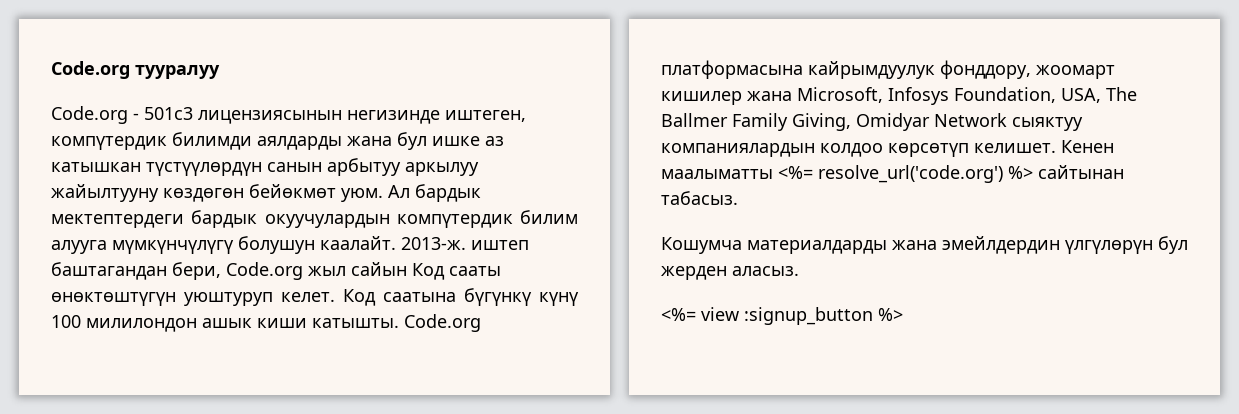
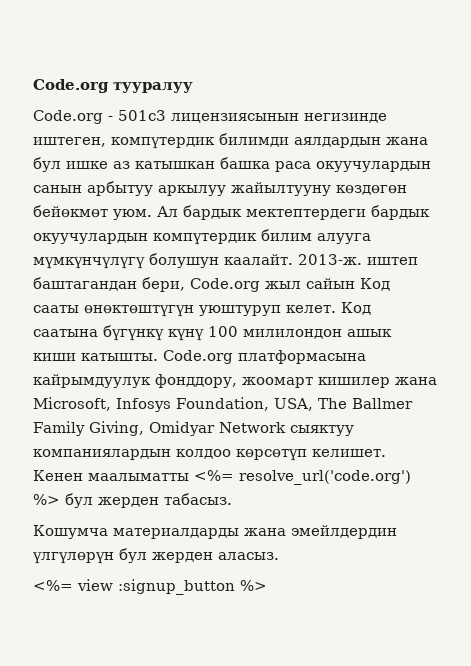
- Code.org - 501c3 лицензиясынын негизинде иштеген, компүтердик билимди аялдарды жана бул ишке аз катышкан түстүүлөрдүн санын арбытуу аркылуу жайылтууну көздөгөн бейөкмөт уюм.
+ Code.org - 501c3 лицензиясынын негизинде иштеген, компүтердик билимди аялдардын жана бул ишке аз катышкан башка раса окуучулардын санын арбытуу аркылуу жайылтууну көздөгөн бейөкмөт уюм.
- Кенен маалыматты <%= resolve_url('code.org') %> сайтынан табасыз.
+ Кенен маалыматты <%= resolve_url('code.org') %> бул жерден табасыз.

